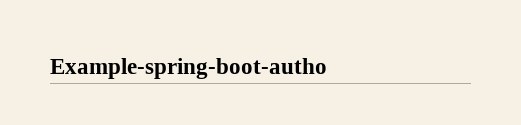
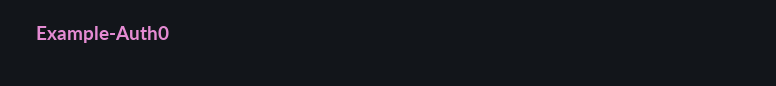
- Example-spring-boot-autho
+ Example-Auth0

